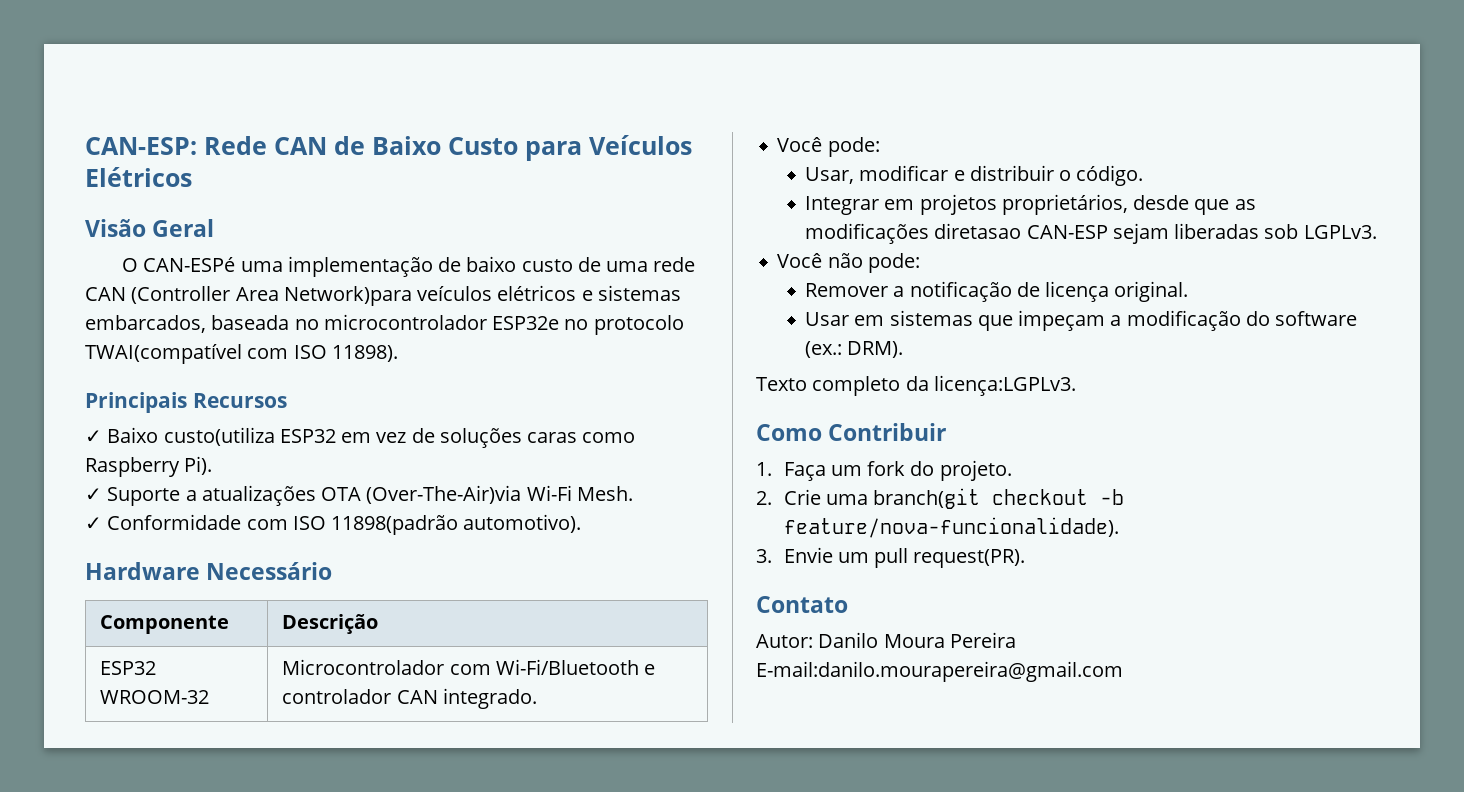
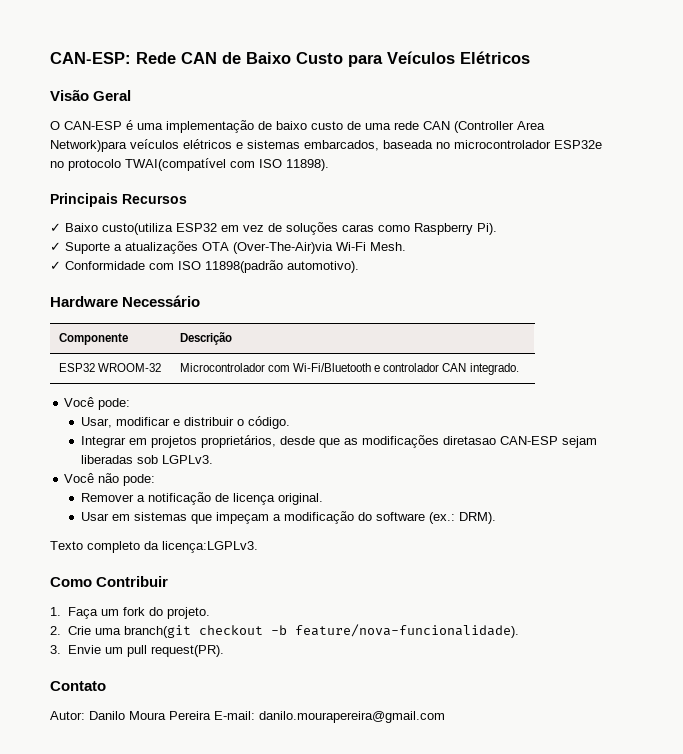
- O CAN-ESPé uma implementação de baixo custo de uma rede CAN (Controller Area Network)para veículos elétricos e sistemas embarcados, baseada no microcontrolador ESP32e no protocolo TWAI(compatível com ISO 11898).
+ O CAN-ESP é uma implementação de baixo custo de uma rede CAN (Controller Area Network)para veículos elétricos e sistemas embarcados, baseada no microcontrolador ESP32e no protocolo TWAI(compatível com ISO 11898).
- Autor: Danilo Moura Pereira E-mail:danilo.mourapereira@gmail.com
+ Autor: Danilo Moura Pereira E-mail: danilo.mourapereira@gmail.com

